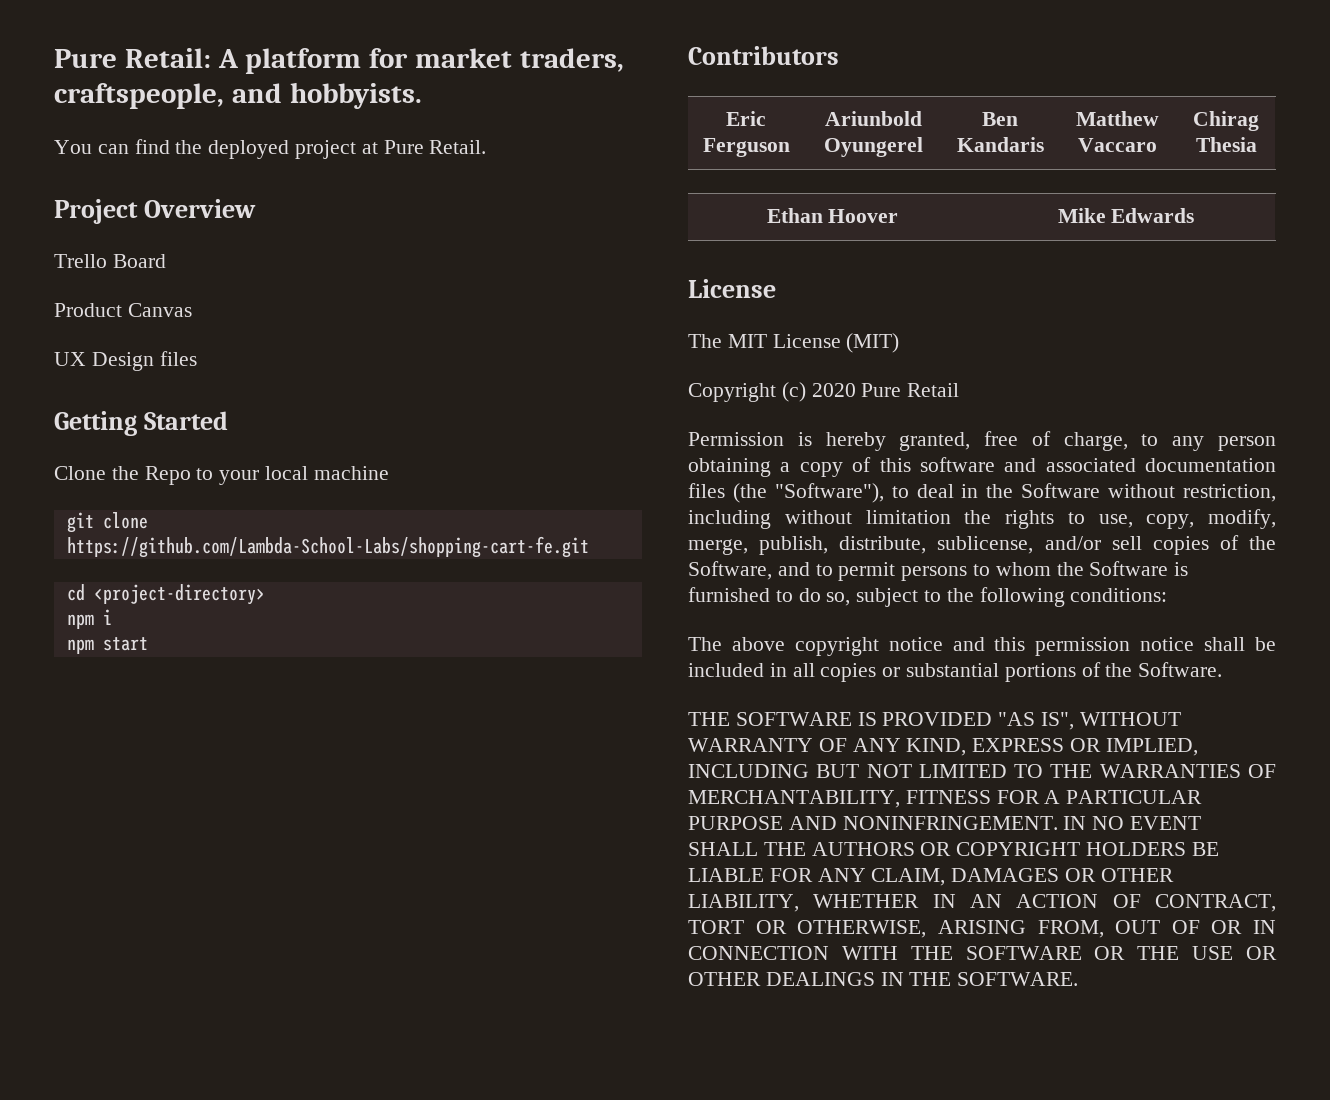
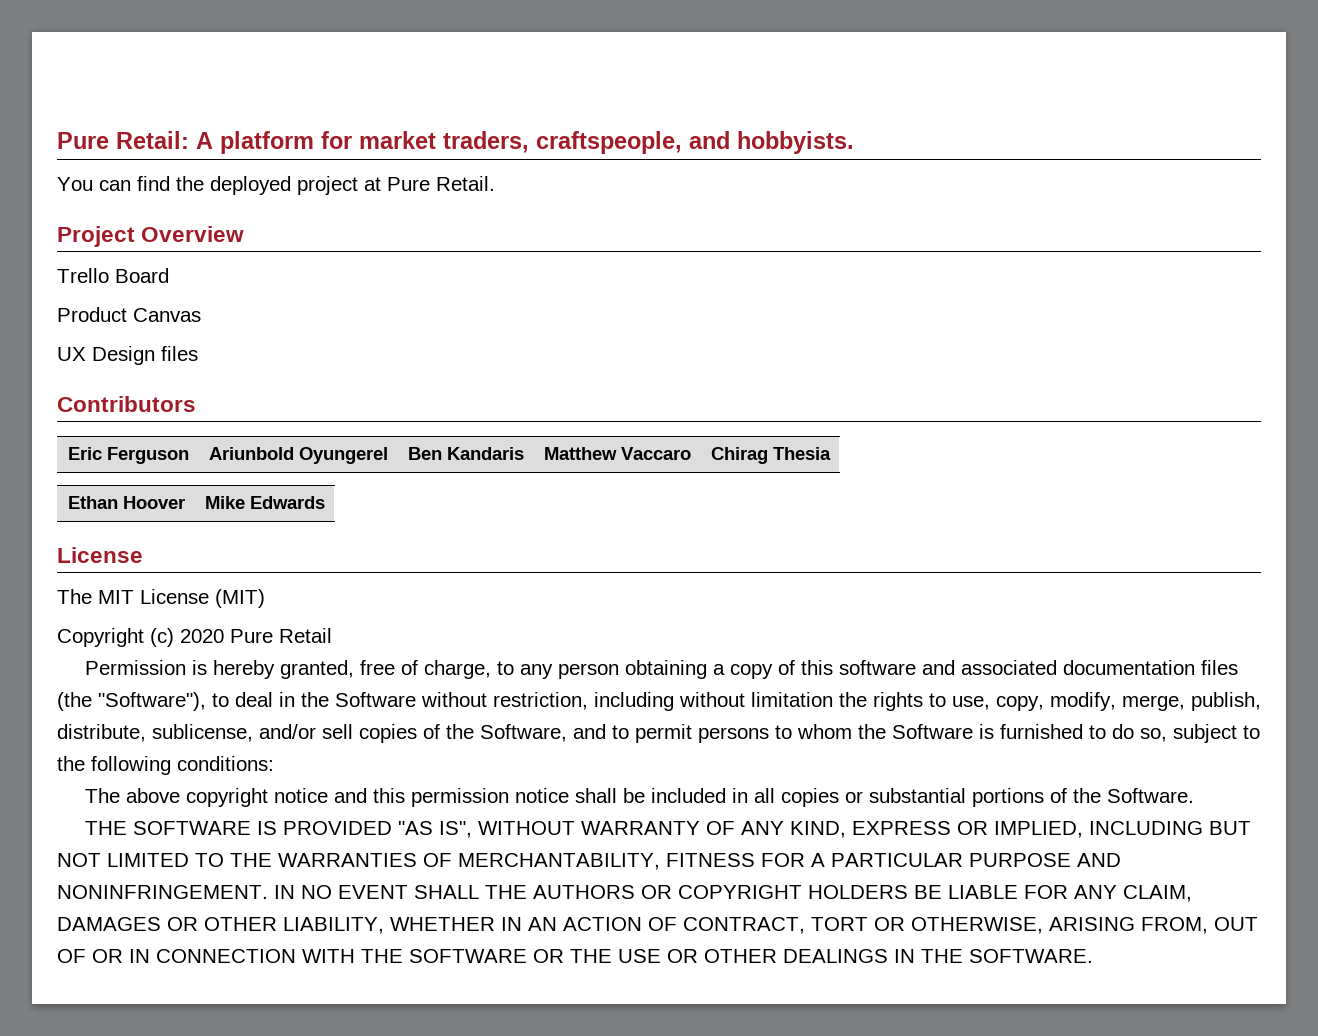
- Getting Started
- Clone the Repo to your local machine
- git clone https://github.com/Lambda-School-Labs/shopping-cart-fe.git
- cd <project-directory>
- npm i
- npm start

